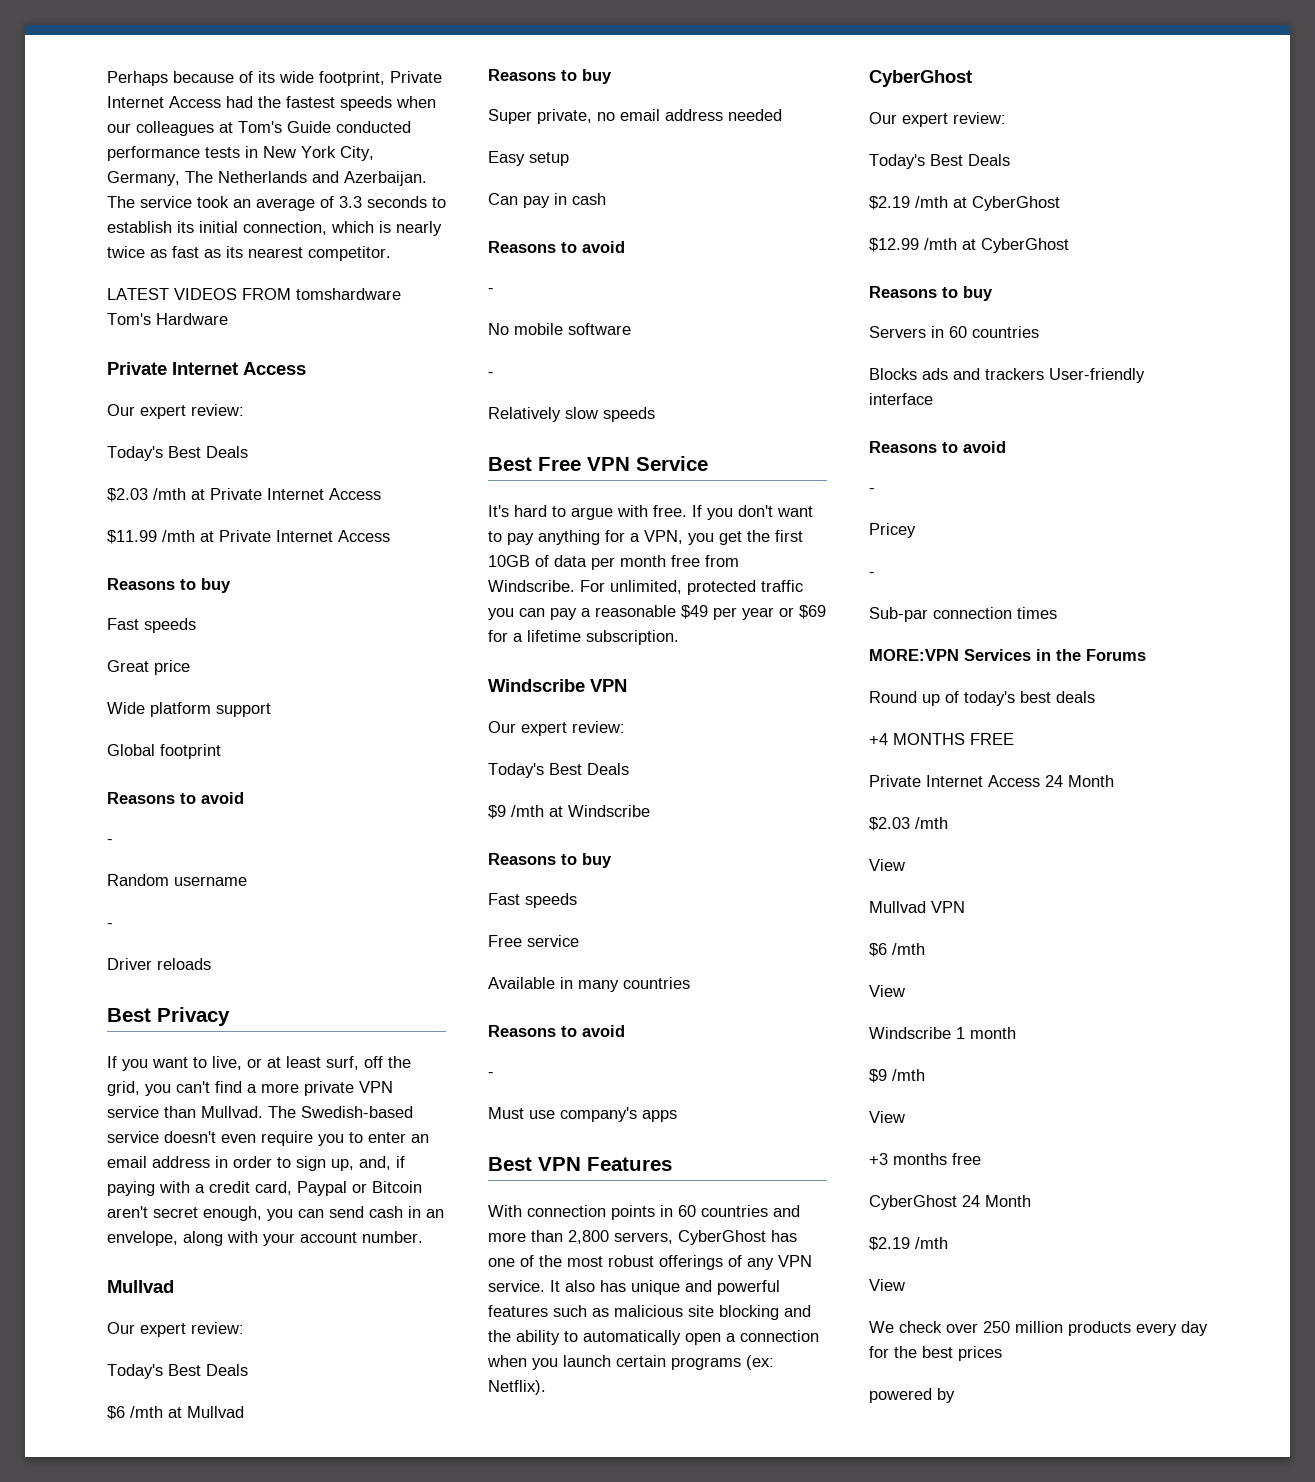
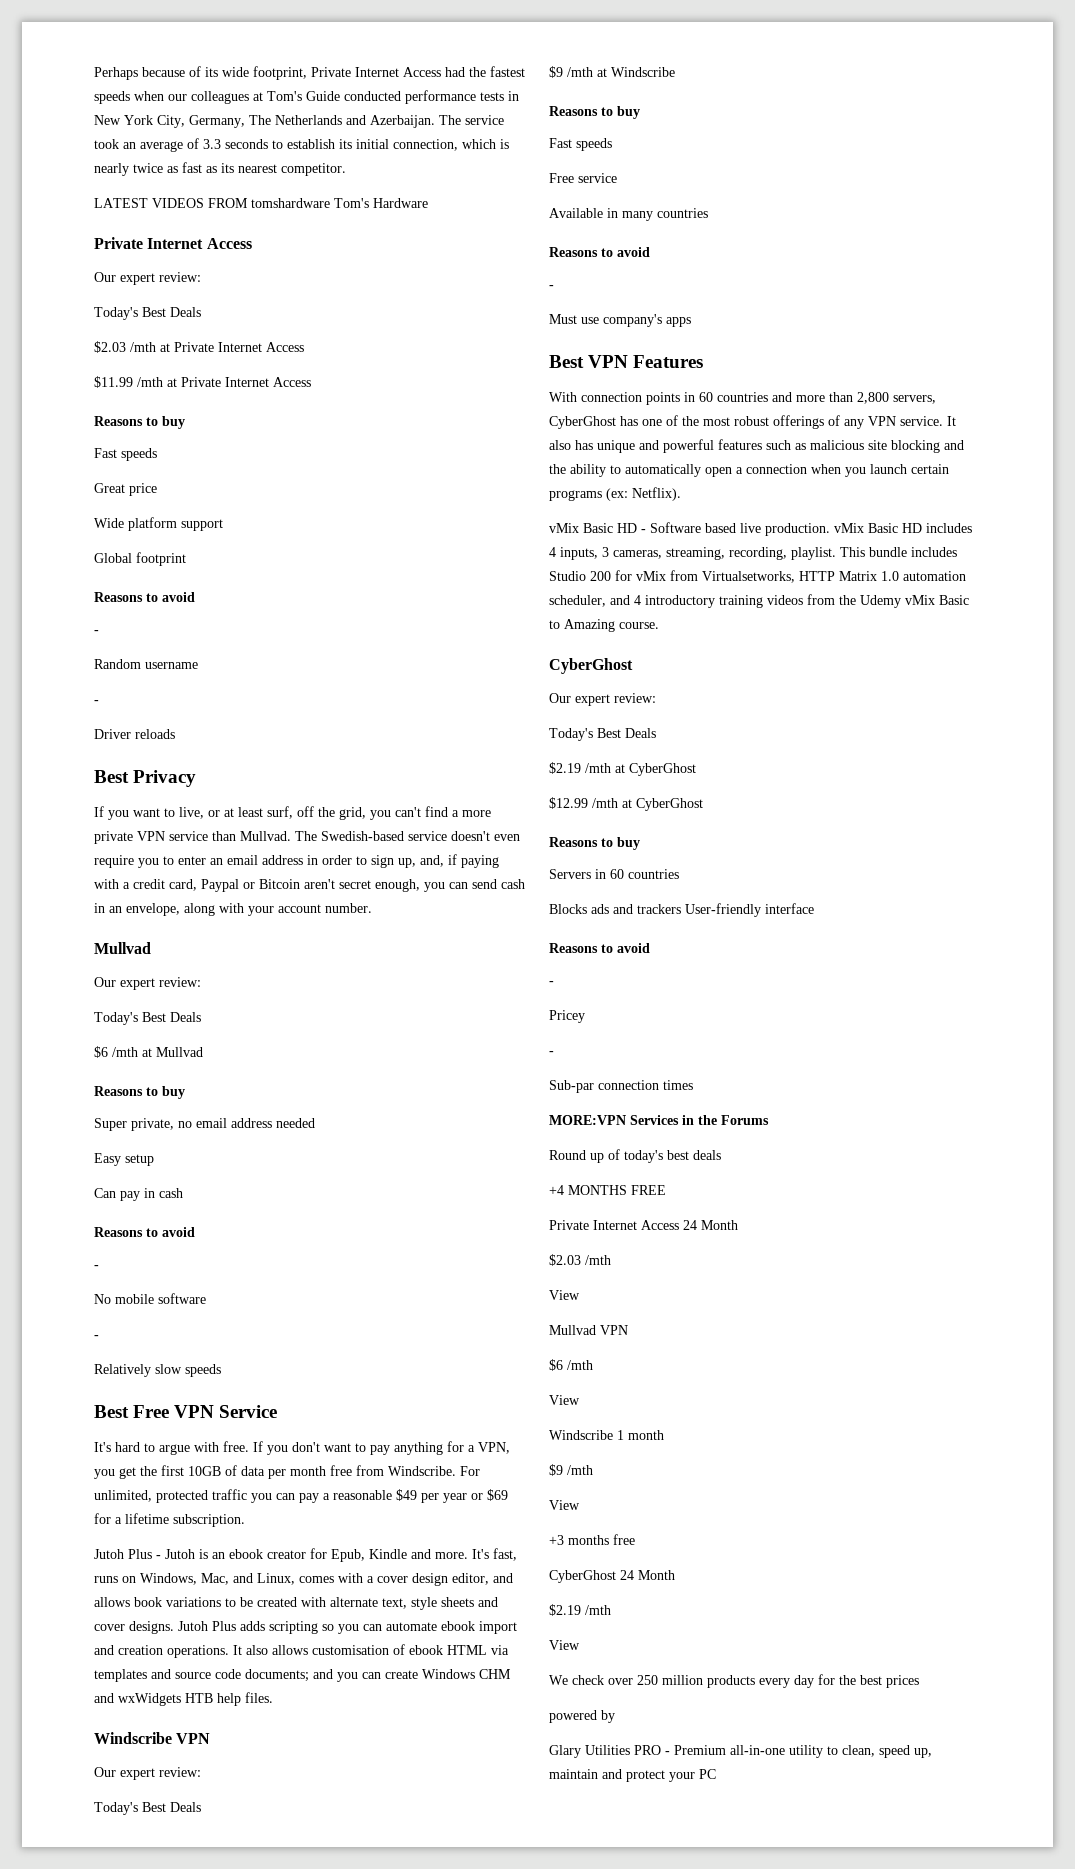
+ Jutoh Plus - Jutoh is an ebook creator for Epub, Kindle and more. It's fast, runs on Windows, Mac, and Linux, comes with a cover design editor, and allows book variations to be created with alternate text, style sheets and cover designs. Jutoh Plus adds scripting so you can automate ebook import and creation operations. It also allows customisation of ebook HTML via templates and source code documents; and you can create Windows CHM and wxWidgets HTB help files.
+ vMix Basic HD - Software based live production. vMix Basic HD includes 4 inputs, 3 cameras, streaming, recording, playlist. This bundle includes Studio 200 for vMix from Virtualsetworks, HTTP Matrix 1.0 automation scheduler, and 4 introductory training videos from the Udemy vMix Basic to Amazing course.
+ Glary Utilities PRO - Premium all-in-one utility to clean, speed up, maintain and protect your PC

